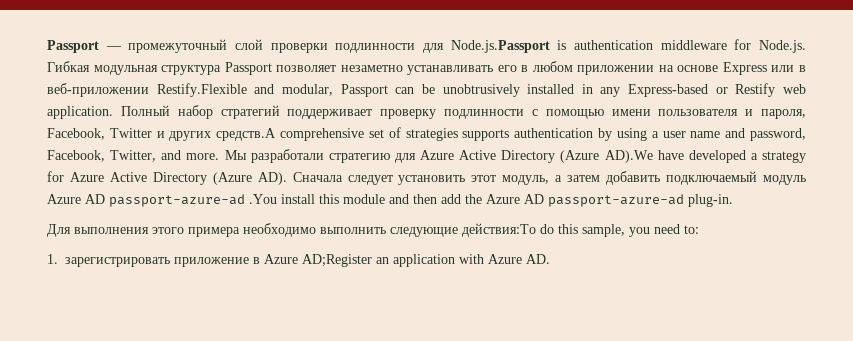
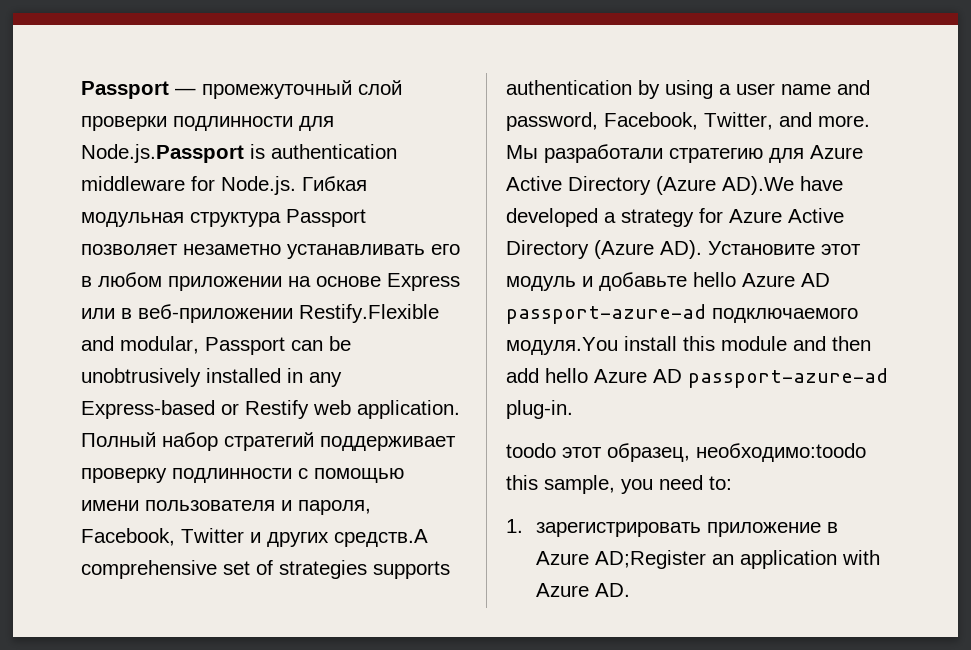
- Мы разработали стратегию для Azure Active Directory (Azure AD).We have developed a strategy for Azure Active Directory (Azure AD). Сначала следует установить этот модуль, а затем добавить подключаемый модуль Azure AD passport-azure-ad .You install this module and then add the Azure AD passport-azure-ad plug-in.
+ Мы разработали стратегию для Azure Active Directory (Azure AD).We have developed a strategy for Azure Active Directory (Azure AD). Установите этот модуль и добавьте hello Azure AD passport-azure-ad подключаемого модуля.You install this module and then add hello Azure AD passport-azure-ad plug-in.
- Для выполнения этого примера необходимо выполнить следующие действия:To do this sample, you need to:
+ toodo этот образец, необходимо:toodo this sample, you need to:

